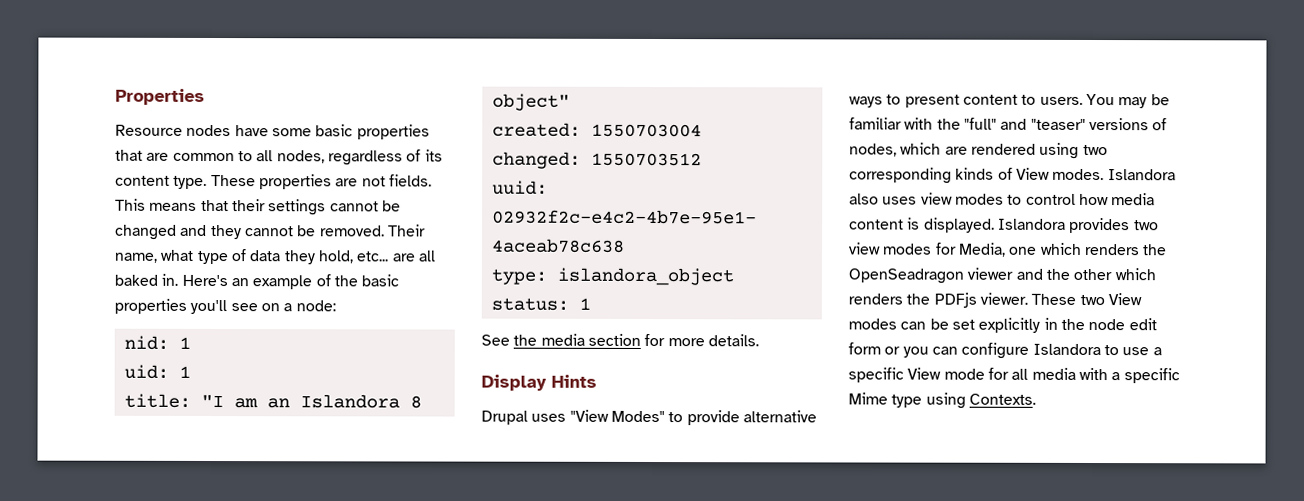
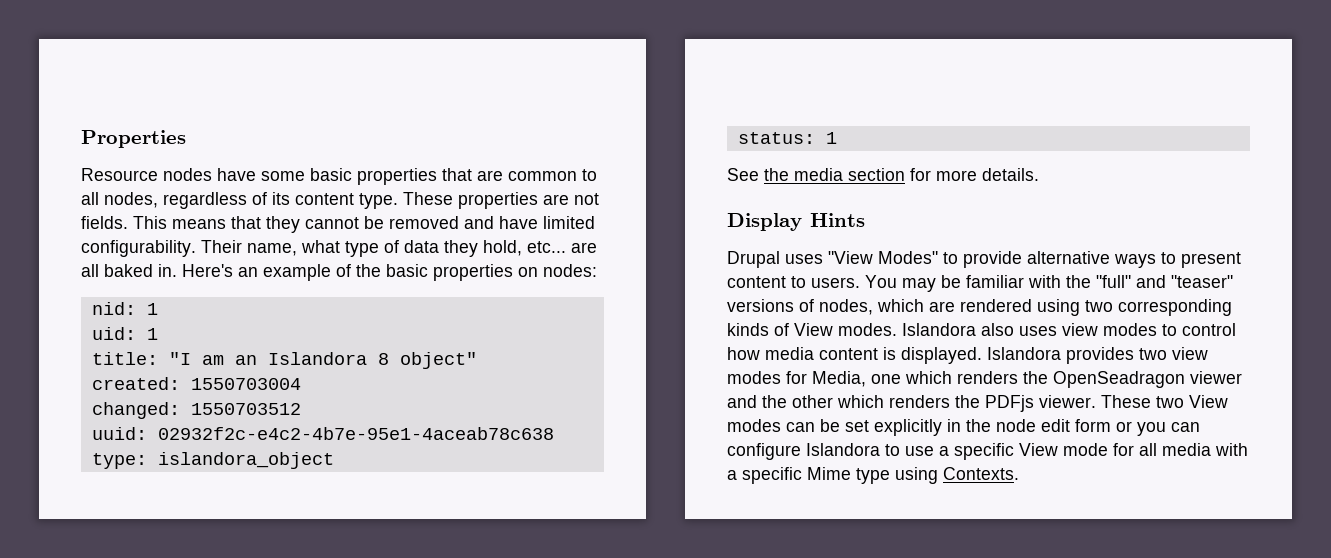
- This means that their settings cannot be changed and they cannot be removed.
+ This means that they cannot be removed and have limited configurability.
- Here's an example of the basic properties you'll see on a node:
+ Here's an example of the basic properties on nodes:

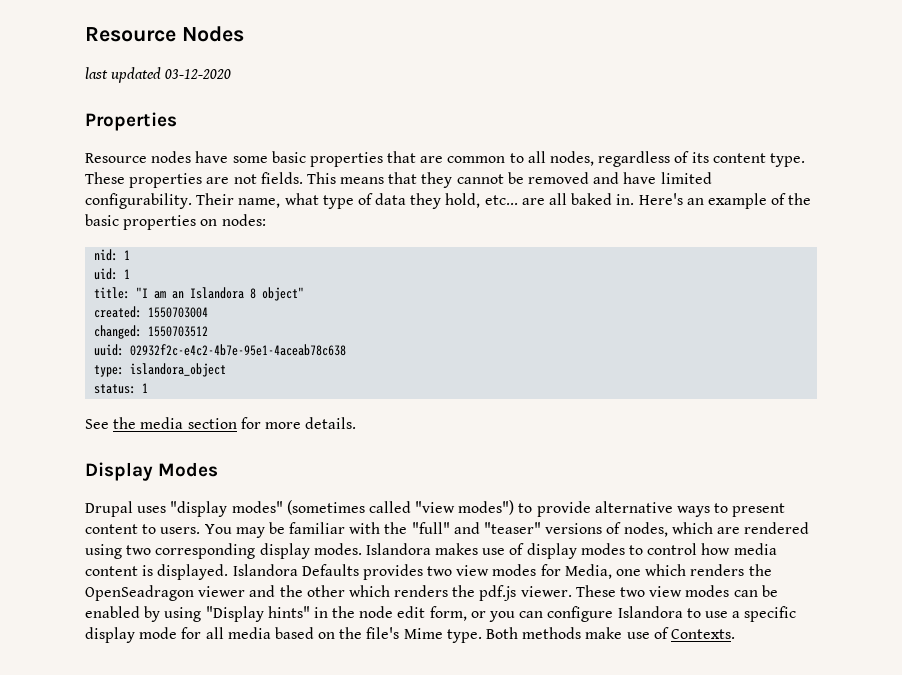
+ Resource Nodes
+ last updated 03-12-2020
- Display Hints
+ Display Modes
- Drupal uses "View Modes" to provide alternative ways to present content to users.
+ Drupal uses "display modes" (sometimes called "view modes") to provide alternative ways to present content to users.
- You may be familiar with the "full" and "teaser" versions of nodes, which are rendered using two corresponding kinds of View modes. Islandora also uses view modes to control how media content is displayed.
+ You may be familiar with the "full" and "teaser" versions of nodes, which are rendered using two corresponding display modes. Islandora makes use of display modes to control how media content is displayed.
- Islandora provides two view modes for Media, one which renders the OpenSeadragon viewer and the other which renders the PDFjs viewer.
+ Islandora Defaults provides two view modes for Media, one which renders the OpenSeadragon viewer and the other which renders the pdf.js viewer.
- These two View modes can be set explicitly in the node edit form or you can configure Islandora to use a specific View mode for all media with a specific Mime type using Contexts.
+ These two view modes can be enabled by using "Display hints" in the node edit form, or you can configure Islandora to use a specific display mode for all media based on the file's Mime type. Both methods make use of Contexts.

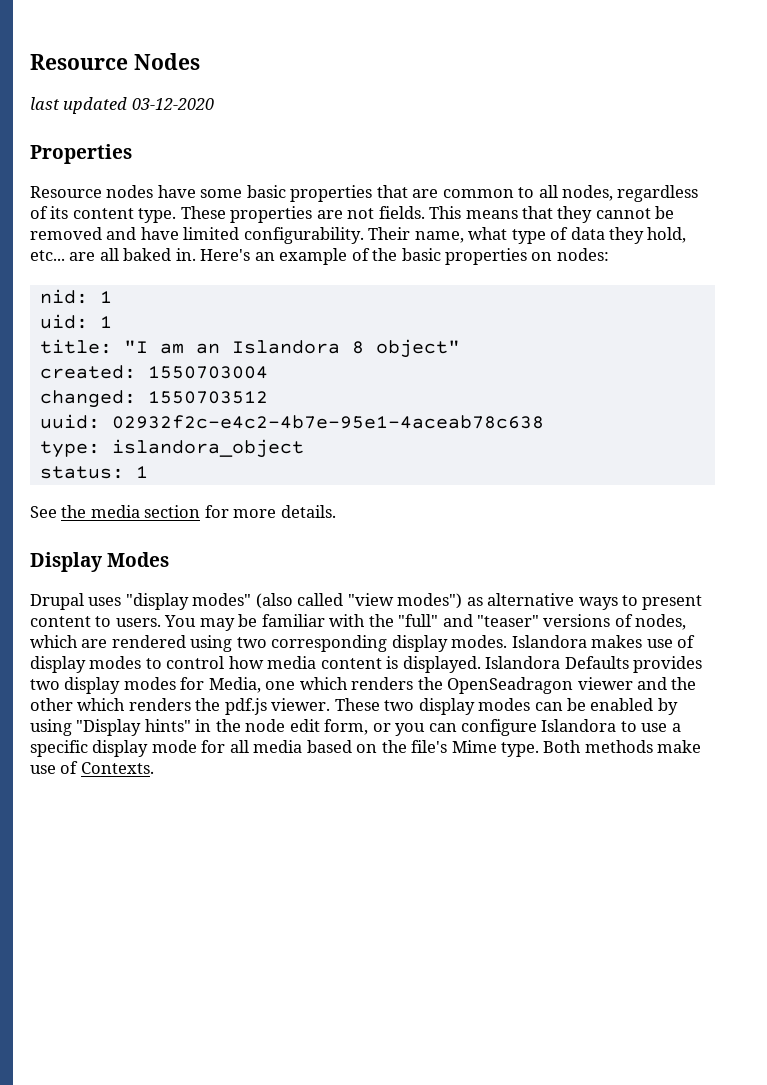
- Drupal uses "display modes" (sometimes called "view modes") to provide alternative ways to present content to users.
+ Drupal uses "display modes" (also called "view modes") as alternative ways to present content to users.
- Islandora Defaults provides two view modes for Media, one which renders the OpenSeadragon viewer and the other which renders the pdf.js viewer.
+ Islandora Defaults provides two display modes for Media, one which renders the OpenSeadragon viewer and the other which renders the pdf.js viewer.
- These two view modes can be enabled by using "Display hints" in the node edit form, or you can configure Islandora to use a specific display mode for all media based on the file's Mime type.
+ These two display modes can be enabled by using "Display hints" in the node edit form, or you can configure Islandora to use a specific display mode for all media based on the file's Mime type.

